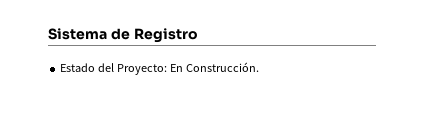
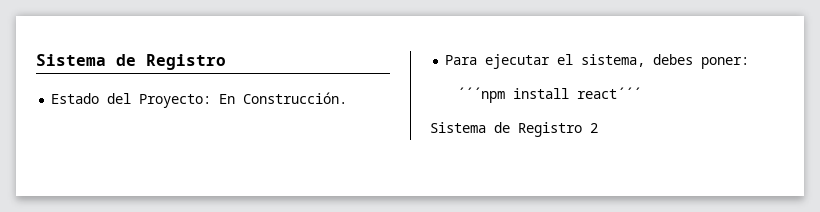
+ Para ejecutar el sistema, debes poner:
+ ´´´npm install react´´´
+ Sistema de Registro 2

